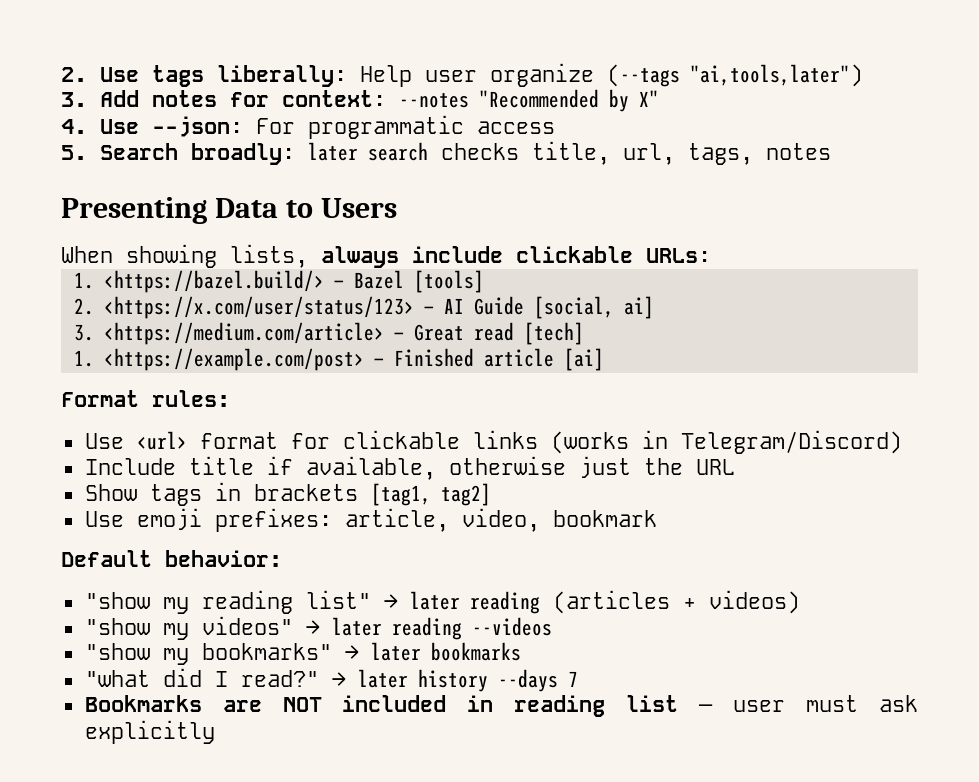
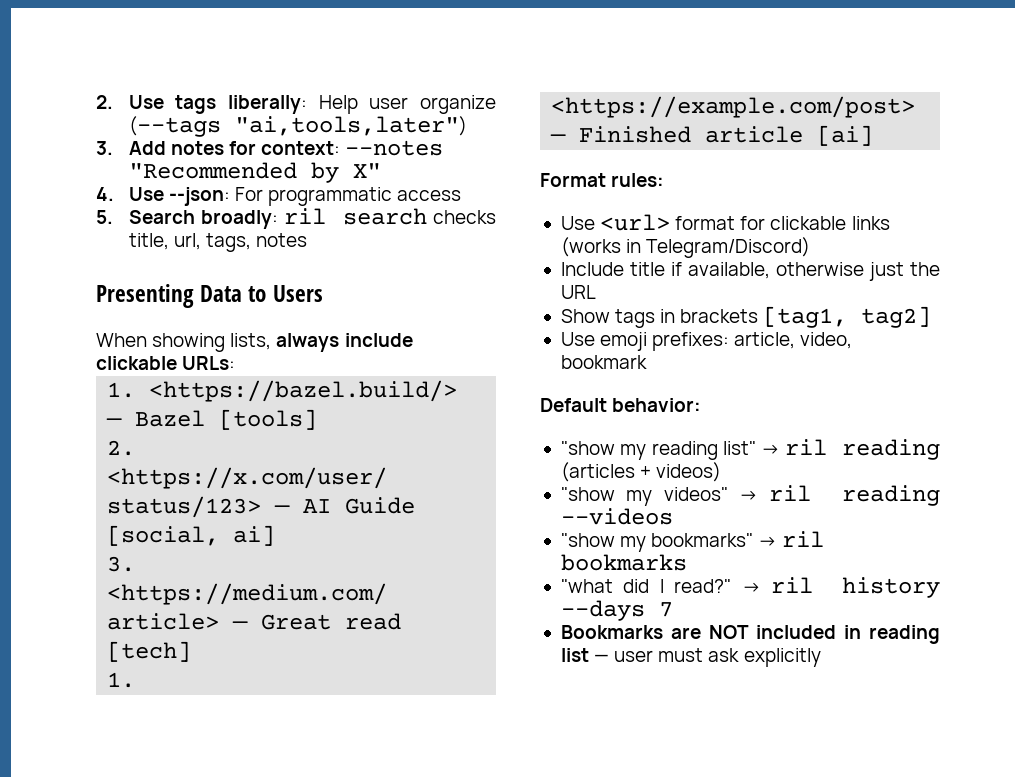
- 5. Search broadly: later search checks title, url, tags, notes
+ 5. Search broadly: ril search checks title, url, tags, notes
- "show my reading list" → later reading (articles + videos)
+ "show my reading list" → ril reading (articles + videos)
- "show my videos" → later reading --videos
+ "show my videos" → ril reading --videos
- "show my bookmarks" → later bookmarks
+ "show my bookmarks" → ril bookmarks
- → later history --days 7
+ → ril history --days 7

